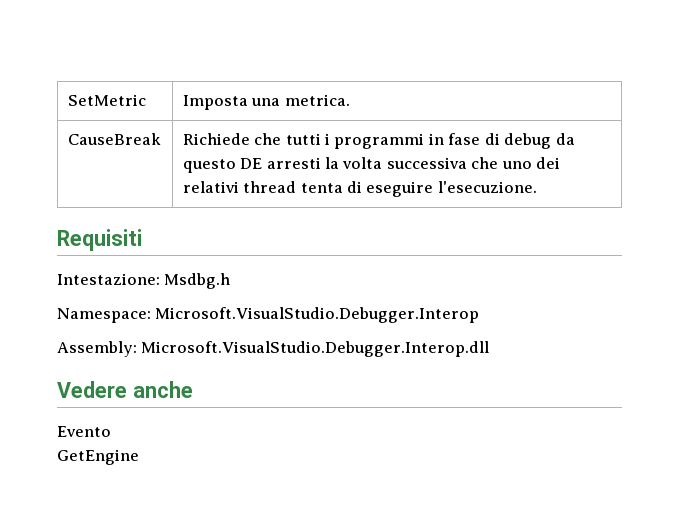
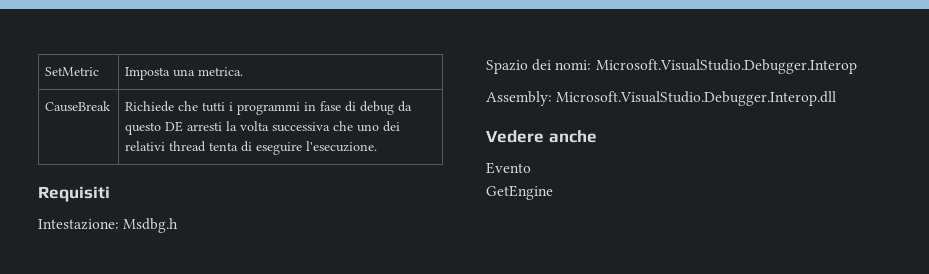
- Namespace: Microsoft.VisualStudio.Debugger.Interop
+ Spazio dei nomi: Microsoft.VisualStudio.Debugger.Interop

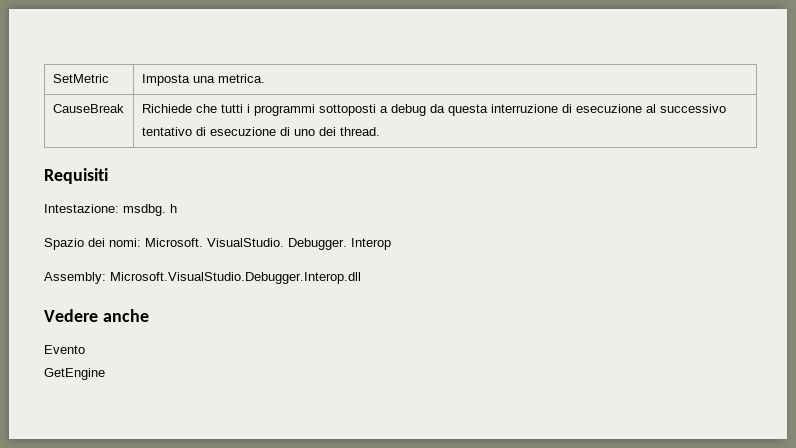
- CauseBreak | Richiede che tutti i programmi in fase di debug da questo DE arresti la volta successiva che uno dei relativi thread tenta di eseguire l'esecuzione.
+ CauseBreak | Richiede che tutti i programmi sottoposti a debug da questa interruzione di esecuzione al successivo tentativo di esecuzione di uno dei thread.
- Intestazione: Msdbg.h
+ Intestazione: msdbg. h
- Spazio dei nomi: Microsoft.VisualStudio.Debugger.Interop
+ Spazio dei nomi: Microsoft. VisualStudio. Debugger. Interop

